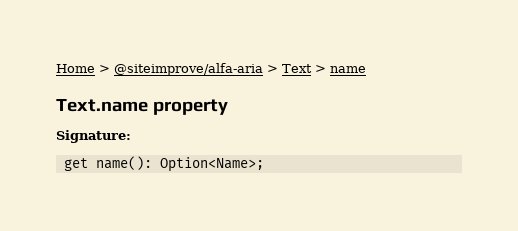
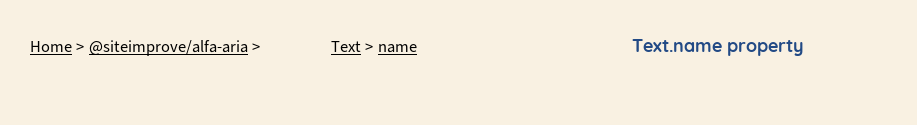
- Signature:
- get name(): Option<Name>;

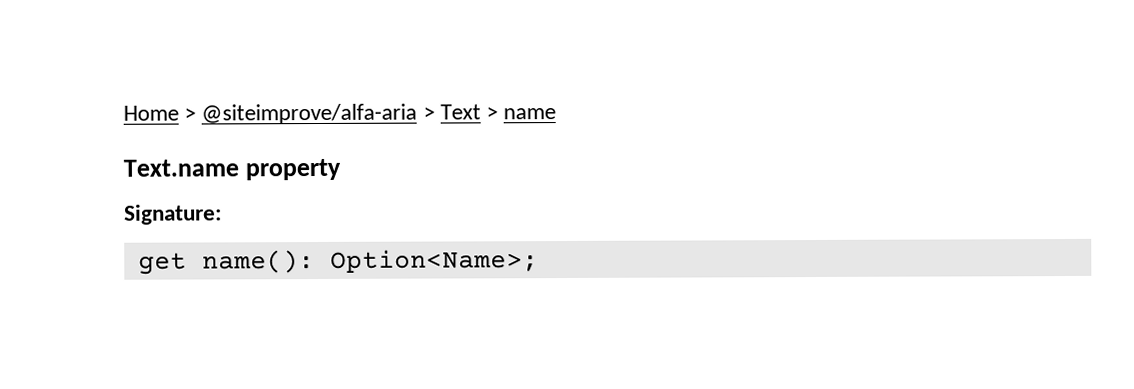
+ Signature:
+ get name(): Option<Name>;

